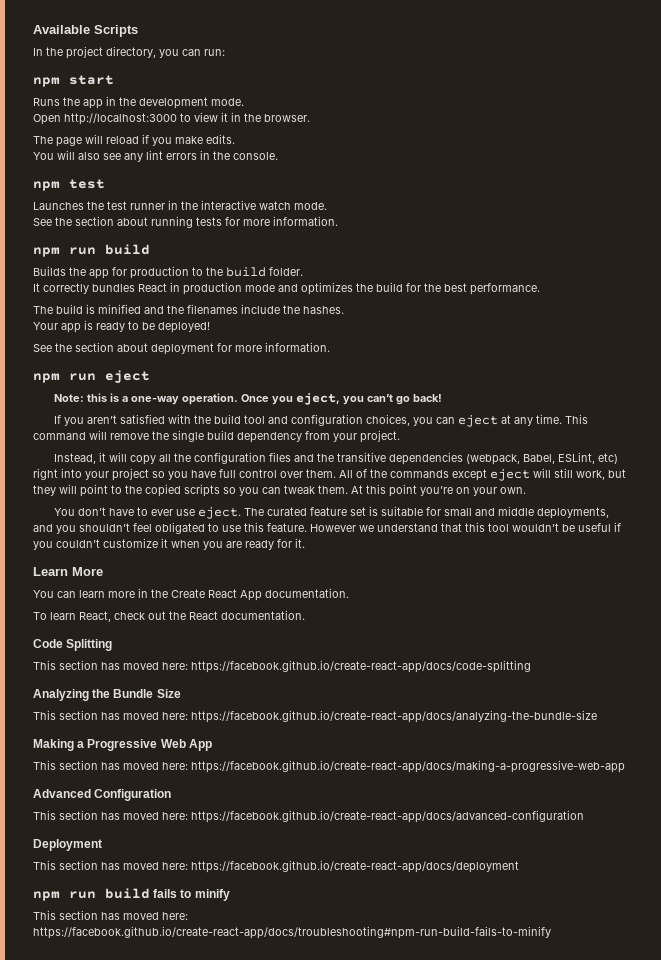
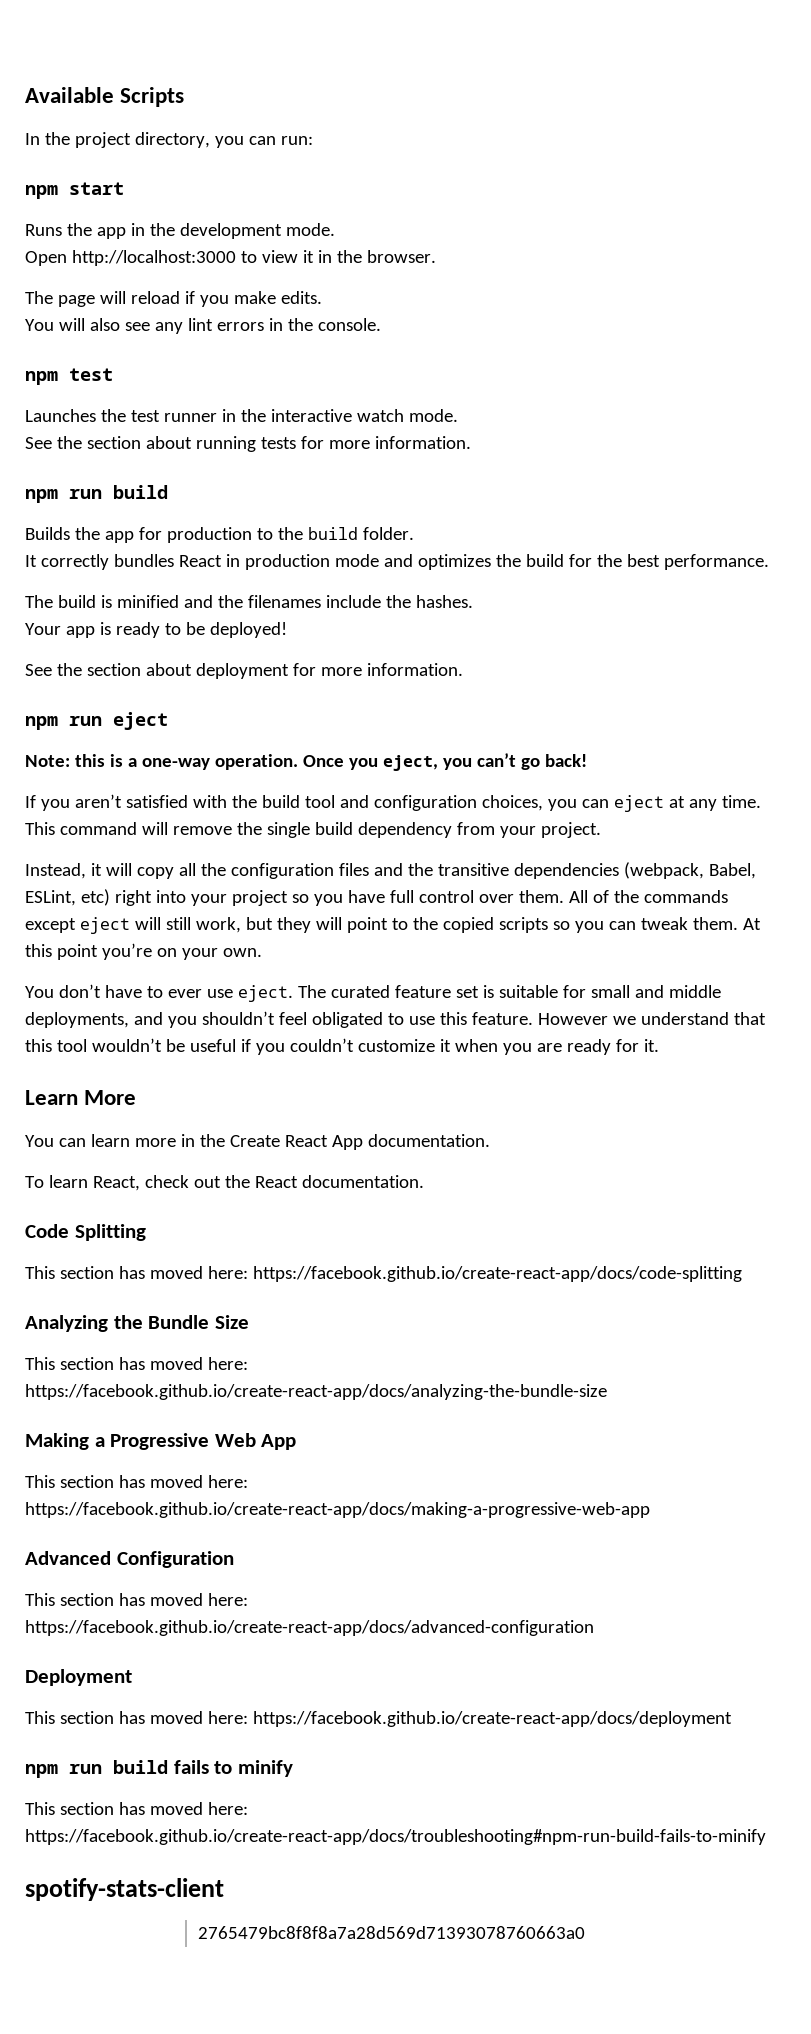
+ spotify-stats-client
+ 2765479bc8f8f8a7a28d569d71393078760663a0

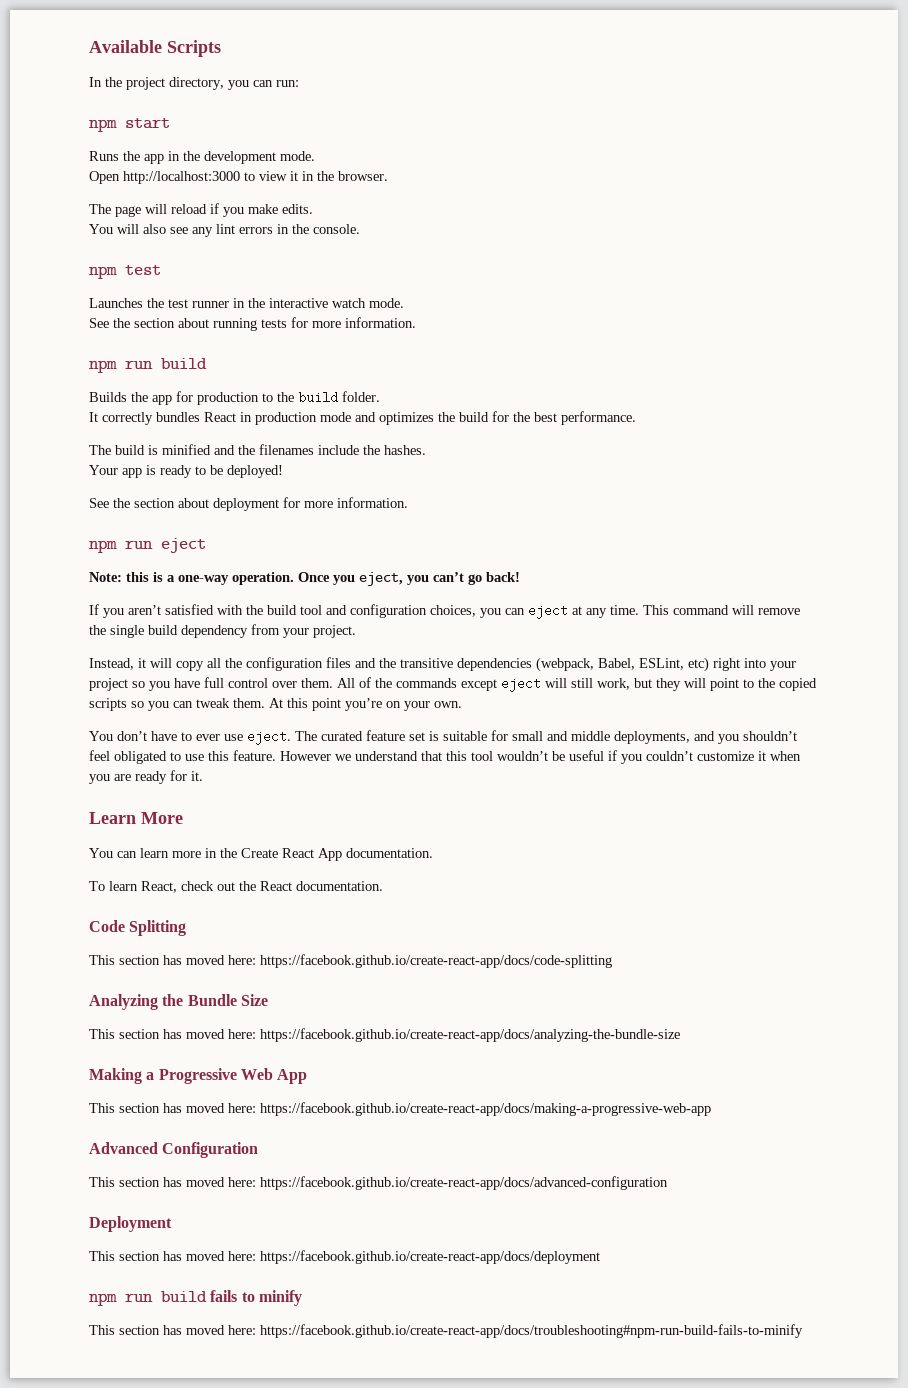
- spotify-stats-client
- 2765479bc8f8f8a7a28d569d71393078760663a0

